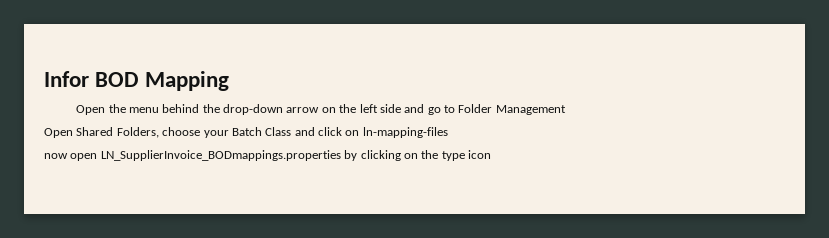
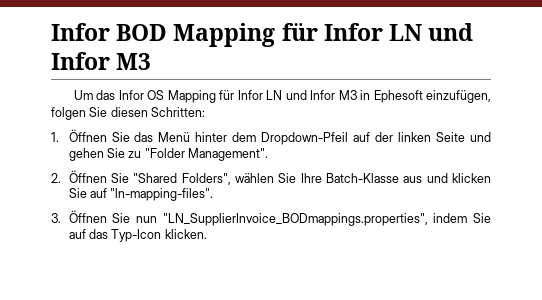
- Infor BOD Mapping
- Open the menu behind the drop-down arrow on the left side and go to Folder Management
- Open Shared Folders, choose your Batch Class and click on ln-mapping-files
- now open LN_SupplierInvoice_BODmappings.properties by clicking on the type icon
+ Infor BOD Mapping für Infor LN und Infor M3
+ Um das Infor OS Mapping für Infor LN und Infor M3 in Ephesoft einzufügen, folgen Sie diesen Schritten:
+ 1. Öffnen Sie das Menü hinter dem Dropdown-Pfeil auf der linken Seite und gehen Sie zu "Folder Management".
+ 2. Öffnen Sie "Shared Folders", wählen Sie Ihre Batch-Klasse aus und klicken Sie auf "ln-mapping-files".
+ 3. Öffnen Sie nun "LN_SupplierInvoice_BODmappings.properties", indem Sie auf das Typ-Icon klicken.

